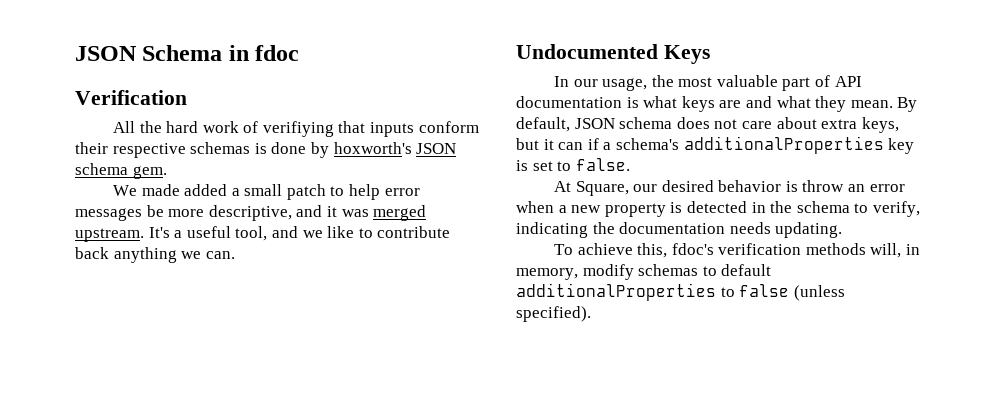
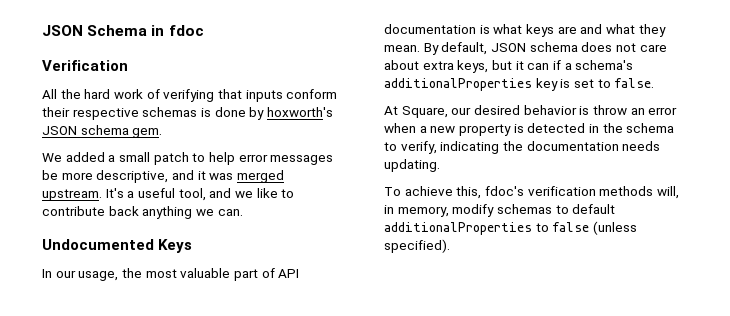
- All the hard work of verifiying that inputs conform their respective schemas is done by hoxworth's JSON schema gem.
+ All the hard work of verifying that inputs conform their respective schemas is done by hoxworth's JSON schema gem.
- We made added a small patch to help error messages be more descriptive, and it was merged upstream.
+ We added a small patch to help error messages be more descriptive, and it was merged upstream.

